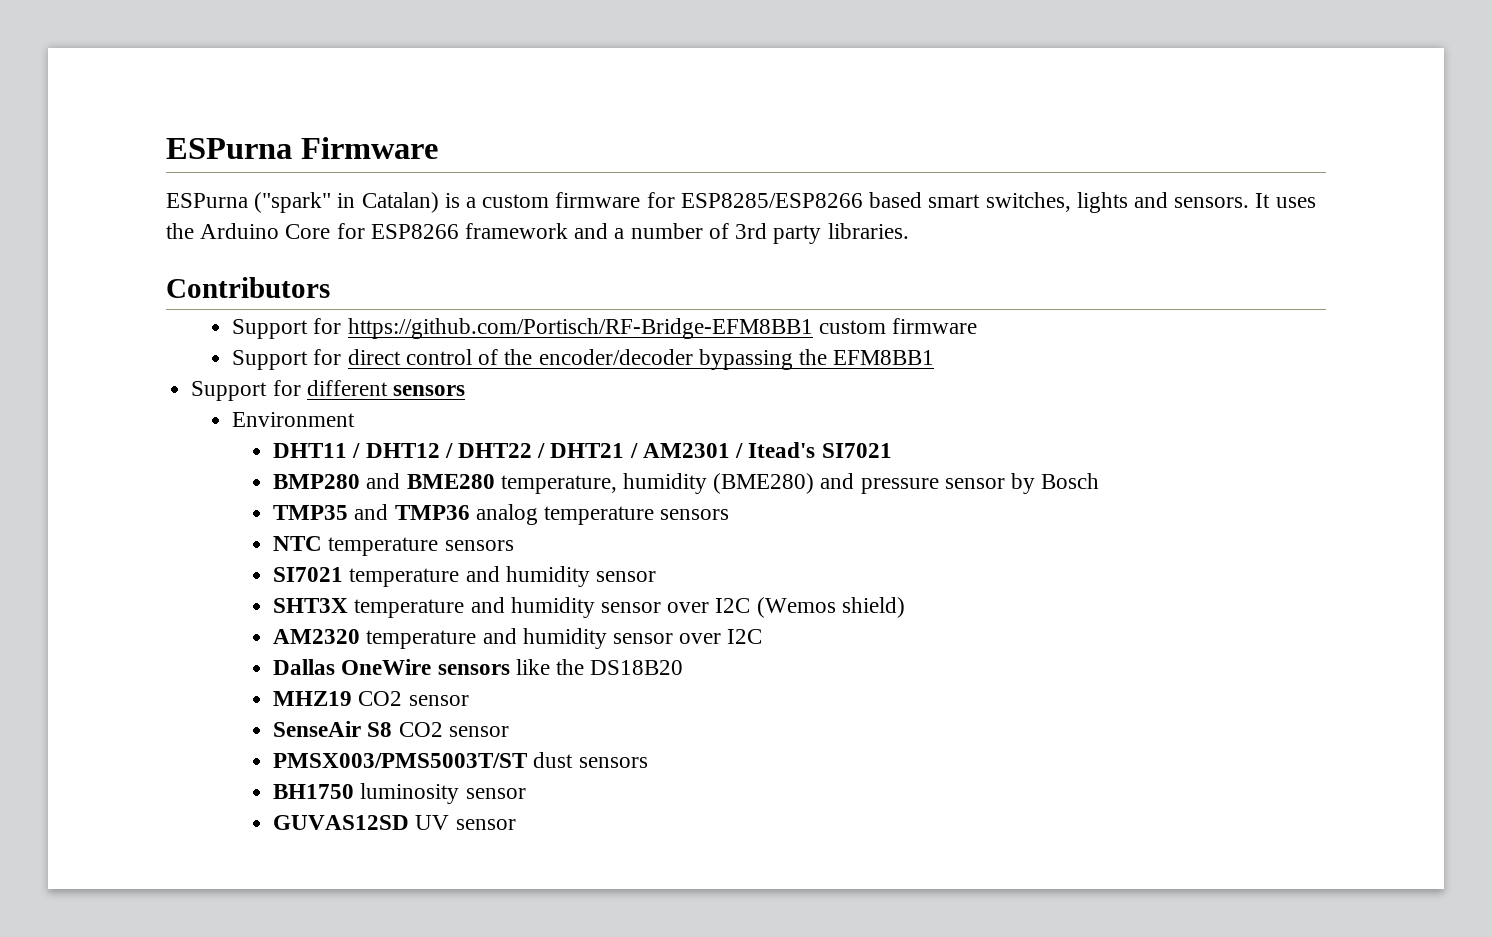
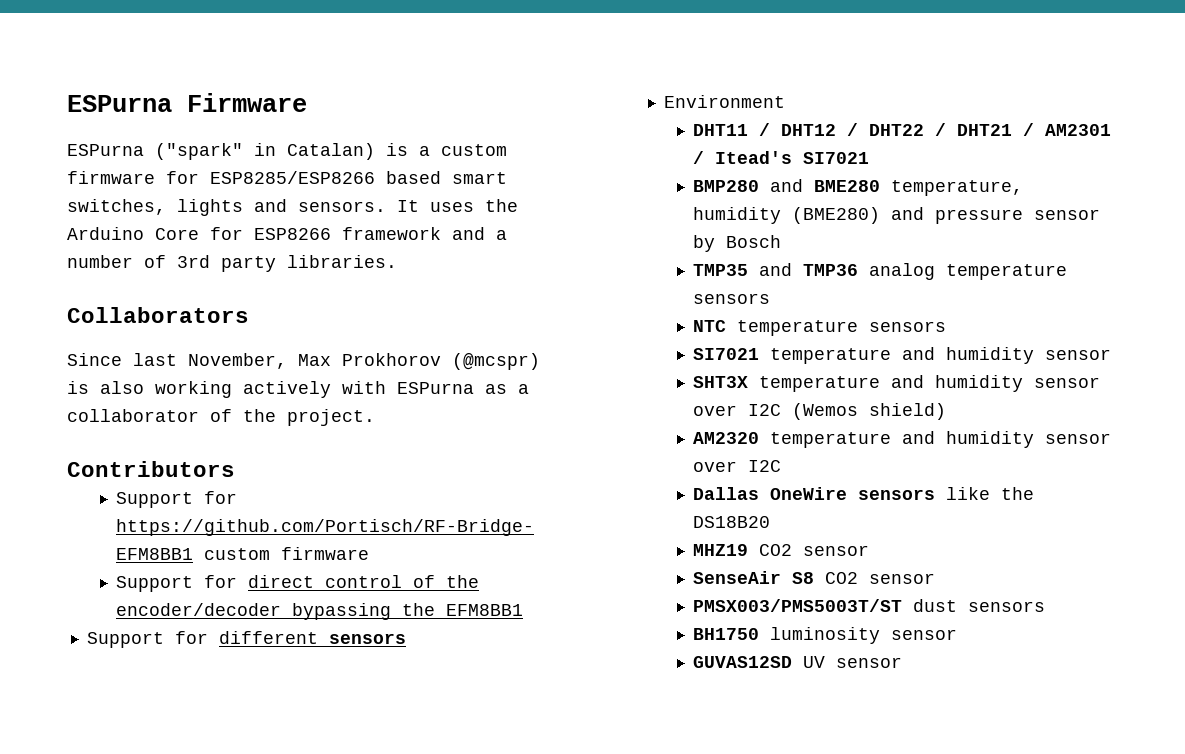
+ Collaborators
+ Since last November, Max Prokhorov (@mcspr) is also working actively with ESPurna as a collaborator of the project.

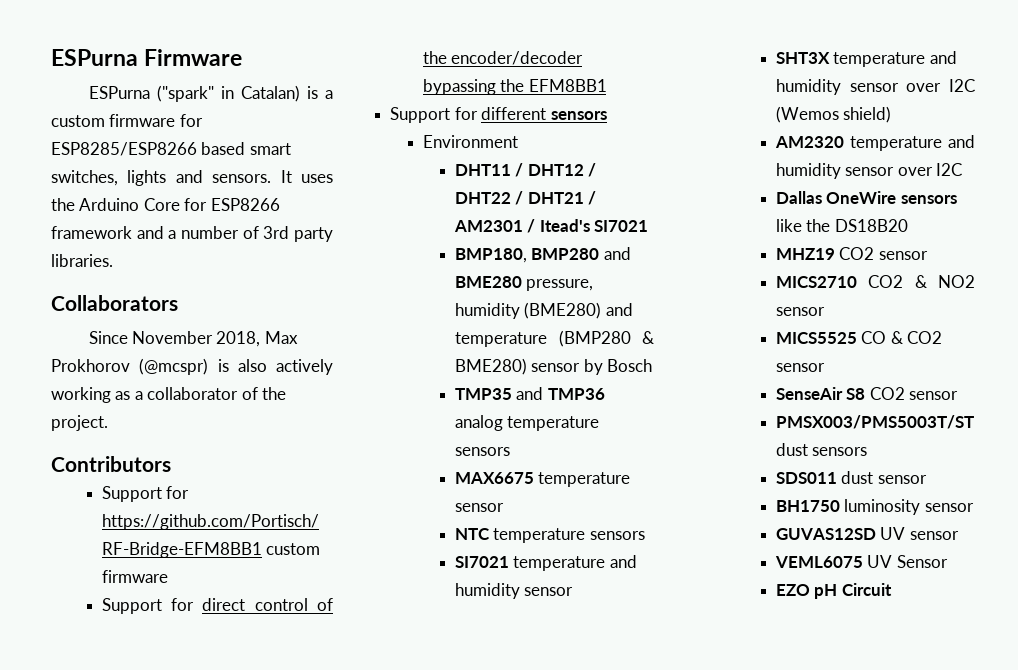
- Since last November, Max Prokhorov (@mcspr) is also working actively with ESPurna as a collaborator of the project.
+ Since November 2018, Max Prokhorov (@mcspr) is also actively working as a collaborator of the project.
- BMP280 and BME280 temperature, humidity (BME280) and pressure sensor by Bosch
+ BMP180, BMP280 and BME280 pressure, humidity (BME280) and temperature (BMP280 & BME280) sensor by Bosch
+ MAX6675 temperature sensor
+ MICS2710 CO2 & NO2 sensor
+ MICS5525 CO & CO2 sensor
+ SDS011 dust sensor
+ VEML6075 UV Sensor
+ EZO pH Circuit

